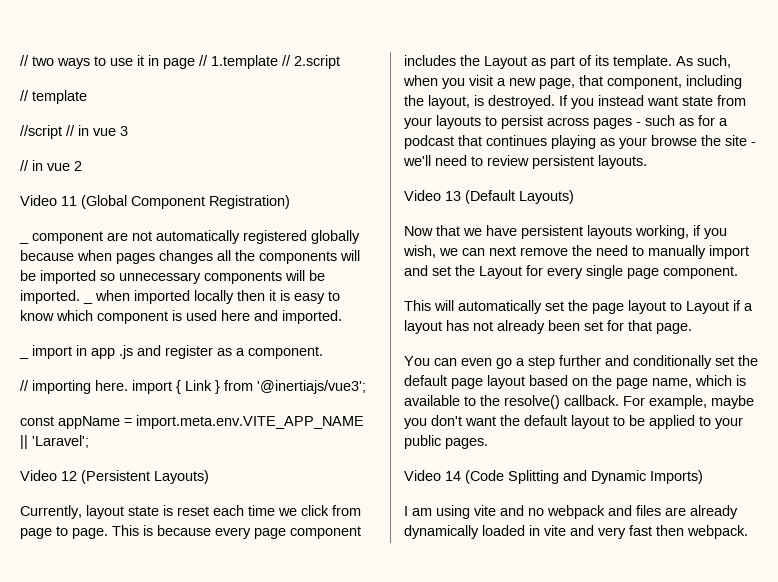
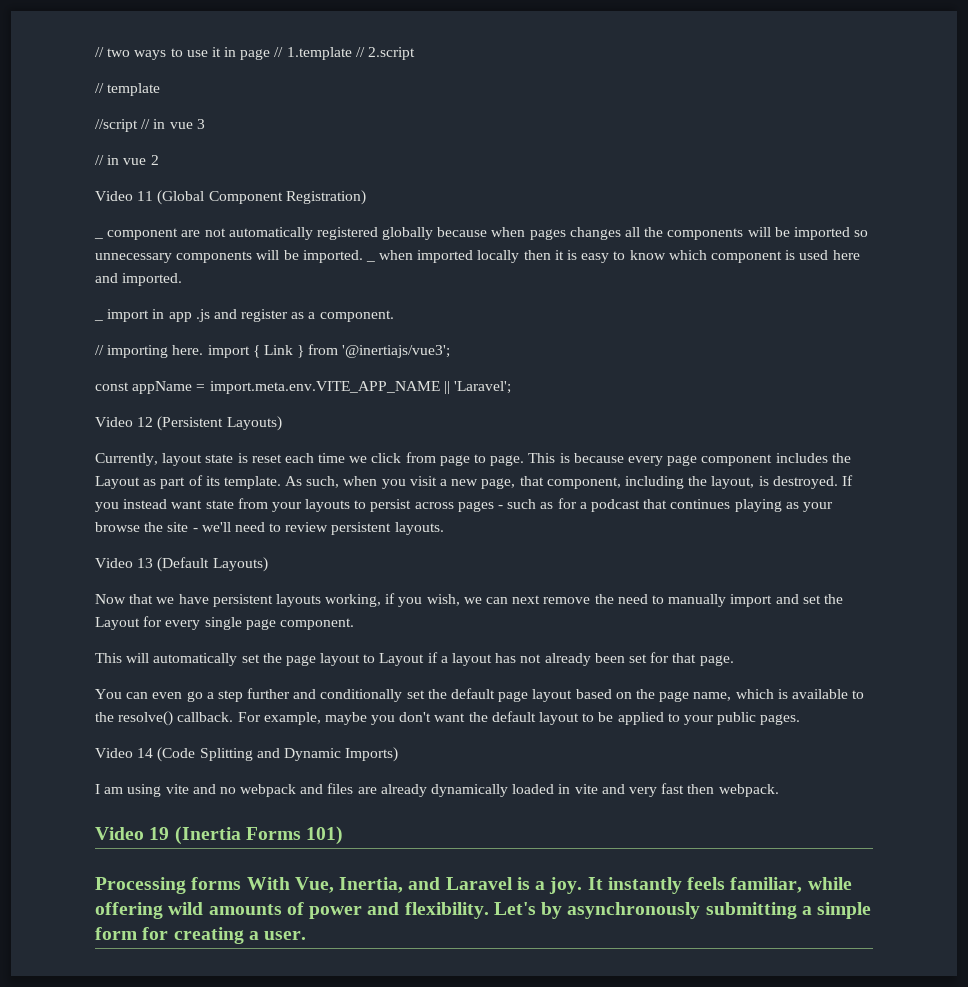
+ Video 19 (Inertia Forms 101)
+ Processing forms With Vue, Inertia, and Laravel is a joy. It instantly feels familiar, while offering wild amounts of power and flexibility. Let's by asynchronously submitting a simple form for creating a user.

